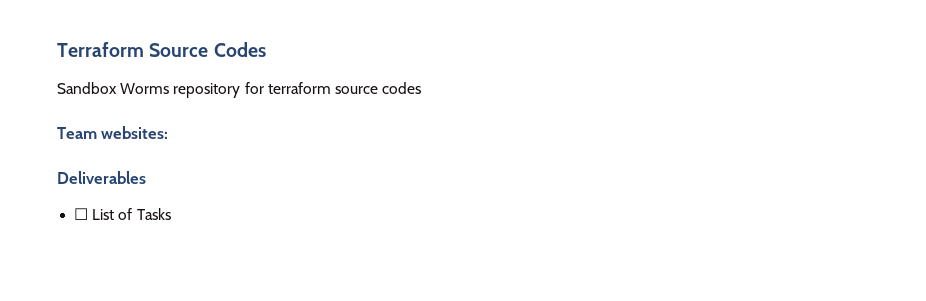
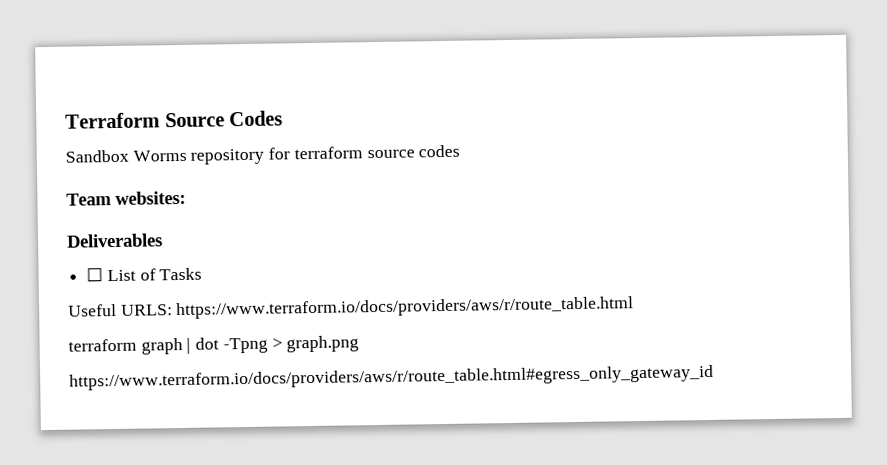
+ Useful URLS: https://www.terraform.io/docs/providers/aws/r/route_table.html
+ terraform graph | dot -Tpng > graph.png
+ https://www.terraform.io/docs/providers/aws/r/route_table.html#egress_only_gateway_id

